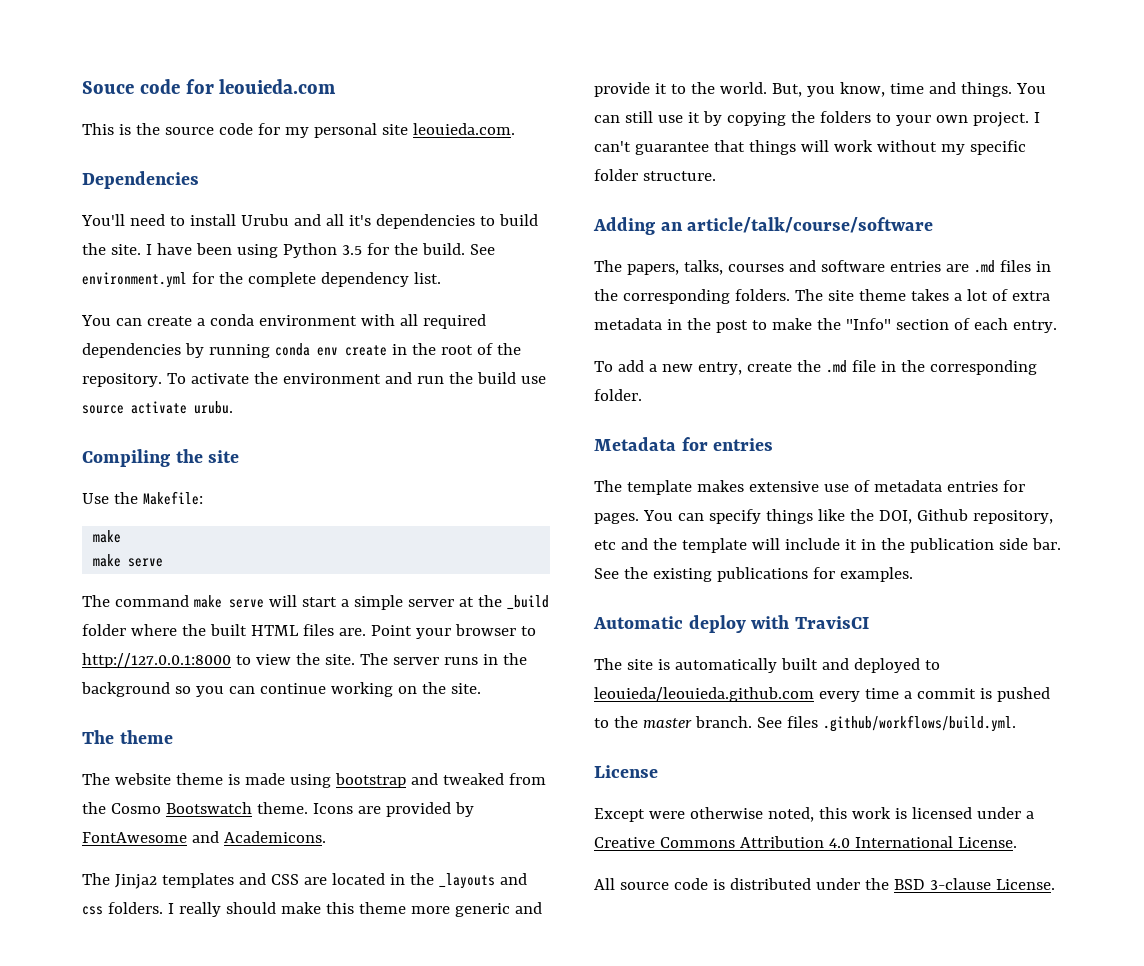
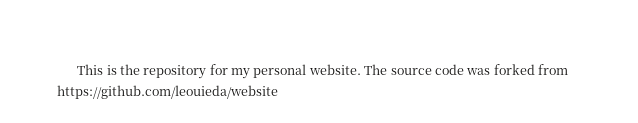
- Souce code for leouieda.com
- This is the source code for my personal site leouieda.com.
- Dependencies
- You'll need to install Urubu and all it's dependencies to build the site. I have been using Python 3.5 for the build. See environment.yml for the complete dependency list.
- You can create a conda environment with all required dependencies by running conda env create in the root of the repository. To activate the environment and run the build use source activate urubu.
- Compiling the site
- Use the Makefile:
- make
- make serve
- The command make serve will start a simple server at the _build folder where the built HTML files are. Point your browser to http://127.0.0.1:8000 to view the site. The server runs in the background so you can continue working on the site.
- The theme
- The website theme is made using bootstrap and tweaked from the Cosmo Bootswatch theme. Icons are provided by FontAwesome and Academicons.
- The Jinja2 templates and CSS are located in the _layouts and css folders. I really should make this theme more generic and provide it to the world. But, you know, time and things. You can still use it by copying the folders to your own project. I can't guarantee that things will work without my specific folder structure.
- Adding an article/talk/course/software
- The papers, talks, courses and software entries are .md files in the corresponding folders. The site theme takes a lot of extra metadata in the post to make the "Info" section of each entry.
- To add a new entry, create the .md file in the corresponding folder.
- Metadata for entries
- The template makes extensive use of metadata entries for pages. You can specify things like the DOI, Github repository, etc and the template will include it in the publication side bar. See the existing publications for examples.
- Automatic deploy with TravisCI
- The site is automatically built and deployed to leouieda/leouieda.github.com every time a commit is pushed to the master branch. See files .github/workflows/build.yml.
- License
- Except were otherwise noted, this work is licensed under a Creative Commons Attribution 4.0 International License.
- All source code is distributed under the BSD 3-clause License.
+ This is the repository for my personal website. The source code was forked from https://github.com/leouieda/website

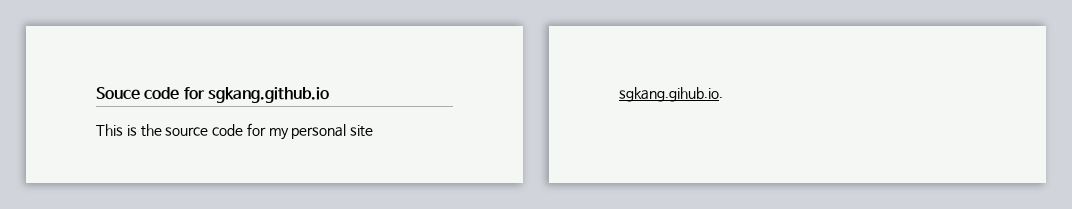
+ Souce code for sgkang.github.io
- This is the repository for my personal website. The source code was forked from https://github.com/leouieda/website
+ This is the source code for my personal site sgkang.gihub.io.

